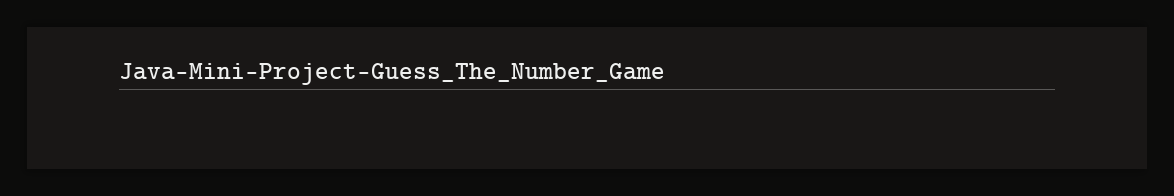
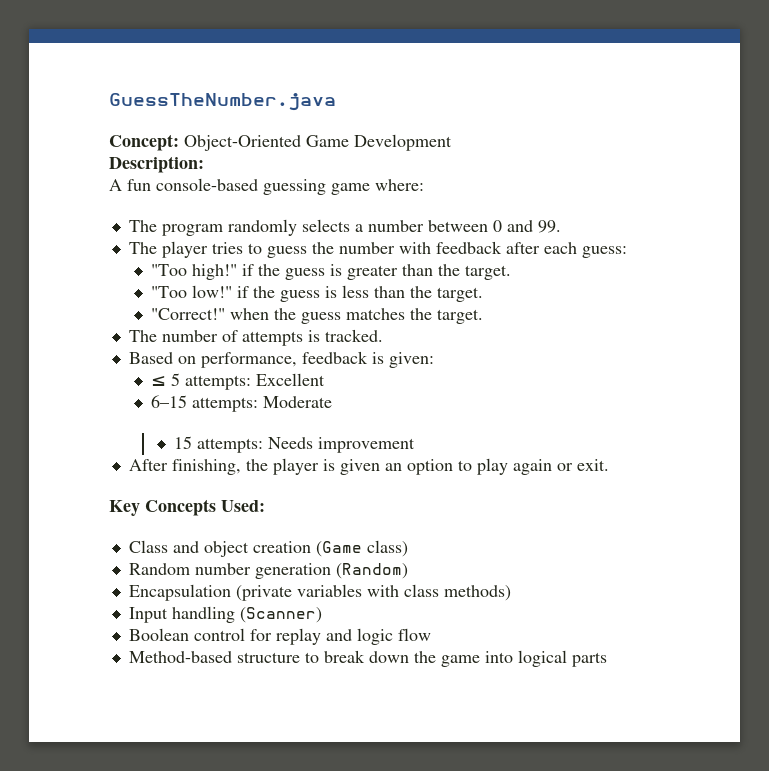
- Java-Mini-Project-Guess_The_Number_Game
+ GuessTheNumber.java
+ Concept: Object-Oriented Game Development
+ Description:
+ A fun console-based guessing game where:
+ The program randomly selects a number between 0 and 99.
+ The player tries to guess the number with feedback after each guess:
+ "Too high!" if the guess is greater than the target.
+ "Too low!" if the guess is less than the target.
+ "Correct!" when the guess matches the target.
+ The number of attempts is tracked.
+ Based on performance, feedback is given:
+ ≤ 5 attempts: Excellent
+ 6–15 attempts: Moderate
+ 15 attempts: Needs improvement
+ After finishing, the player is given an option to play again or exit.
+ Key Concepts Used:
+ Class and object creation (Game class)
+ Random number generation (Random)
+ Encapsulation (private variables with class methods)
+ Input handling (Scanner)
+ Boolean control for replay and logic flow
+ Method-based structure to break down the game into logical parts

